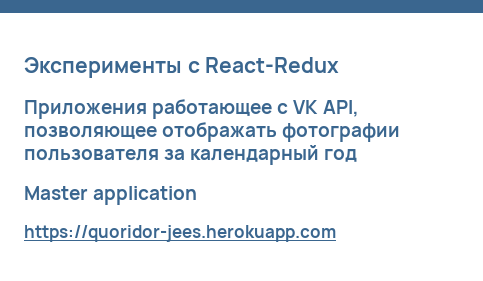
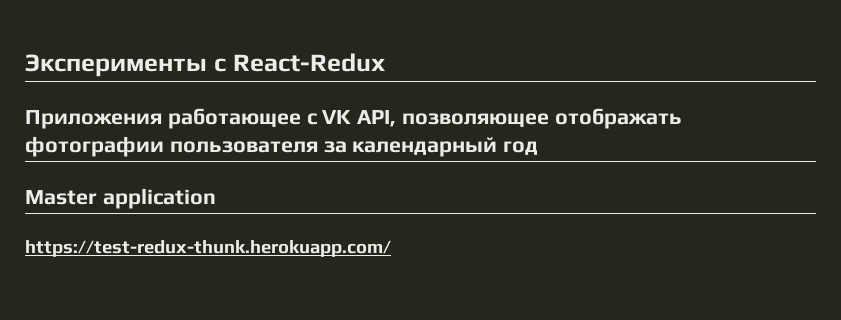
- https://quoridor-jees.herokuapp.com
+ https://test-redux-thunk.herokuapp.com/

